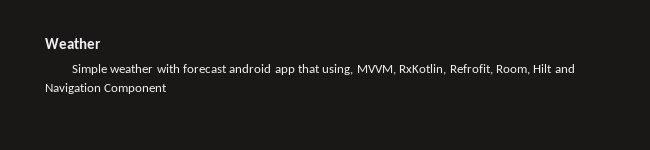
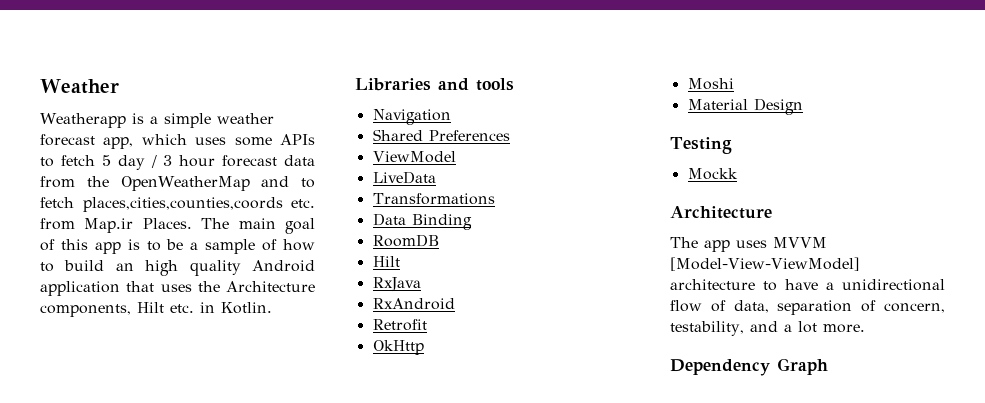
- Simple weather with forecast android app that using, MVVM, RxKotlin, Refrofit, Room, Hilt and Navigation Component
+ Weatherapp is a simple weather forecast app, which uses some APIs to fetch 5 day / 3 hour forecast data from the OpenWeatherMap and to fetch places,cities,counties,coords etc. from Map.ir Places. The main goal of this app is to be a sample of how to build an high quality Android application that uses the Architecture components, Hilt etc. in Kotlin.
+ Libraries and tools
+ Navigation
+ Shared Preferences
+ ViewModel
+ LiveData
+ Transformations
+ Data Binding
+ RoomDB
+ Hilt
+ RxJava
+ RxAndroid
+ Retrofit
+ OkHttp
+ Moshi
+ Material Design
+ Testing
+ Mockk
+ Architecture
+ The app uses MVVM [Model-View-ViewModel] architecture to have a unidirectional flow of data, separation of concern, testability, and a lot more.
+ Dependency Graph

